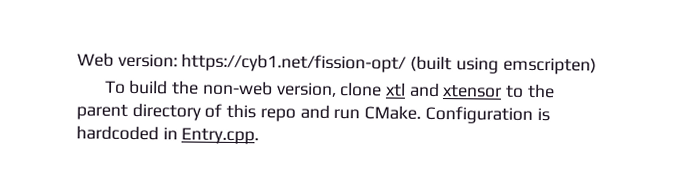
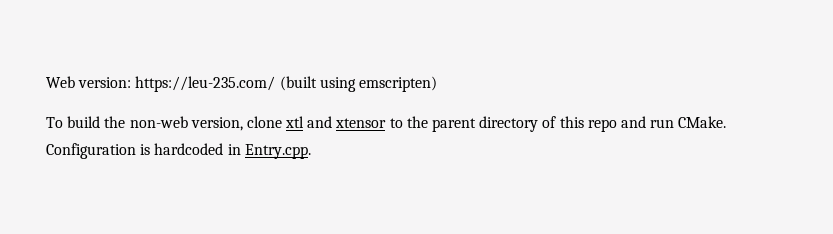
- Web version: https://cyb1.net/fission-opt/ (built using emscripten)
+ Web version: https://leu-235.com/ (built using emscripten)

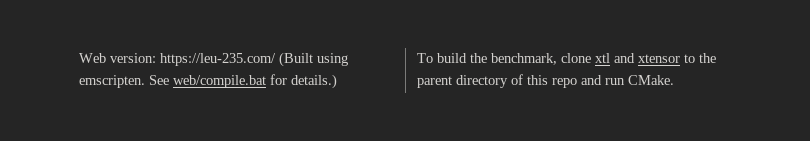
- Web version: https://leu-235.com/ (built using emscripten)
+ Web version: https://leu-235.com/ (Built using emscripten. See web/compile.bat for details.)
- To build the non-web version, clone xtl and xtensor to the parent directory of this repo and run CMake. Configuration is hardcoded in Entry.cpp.
+ To build the benchmark, clone xtl and xtensor to the parent directory of this repo and run CMake.

